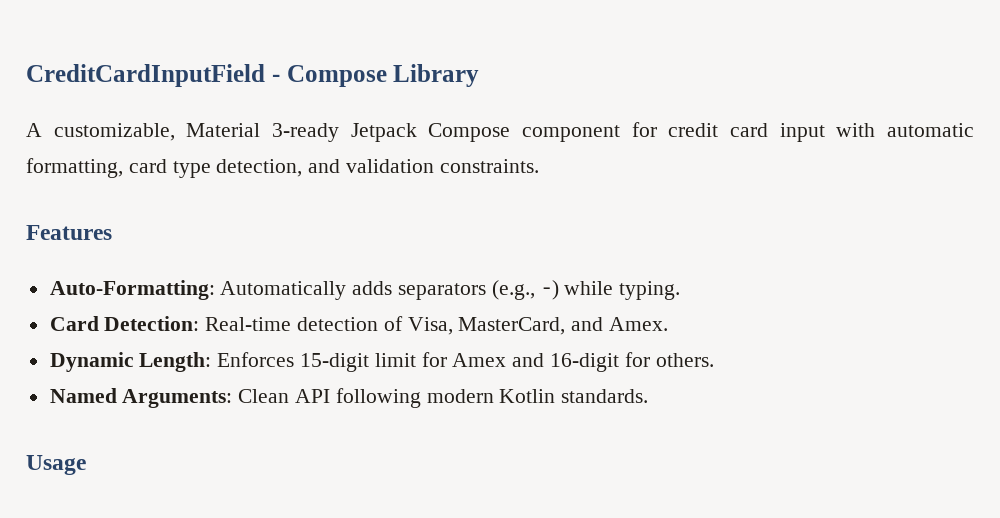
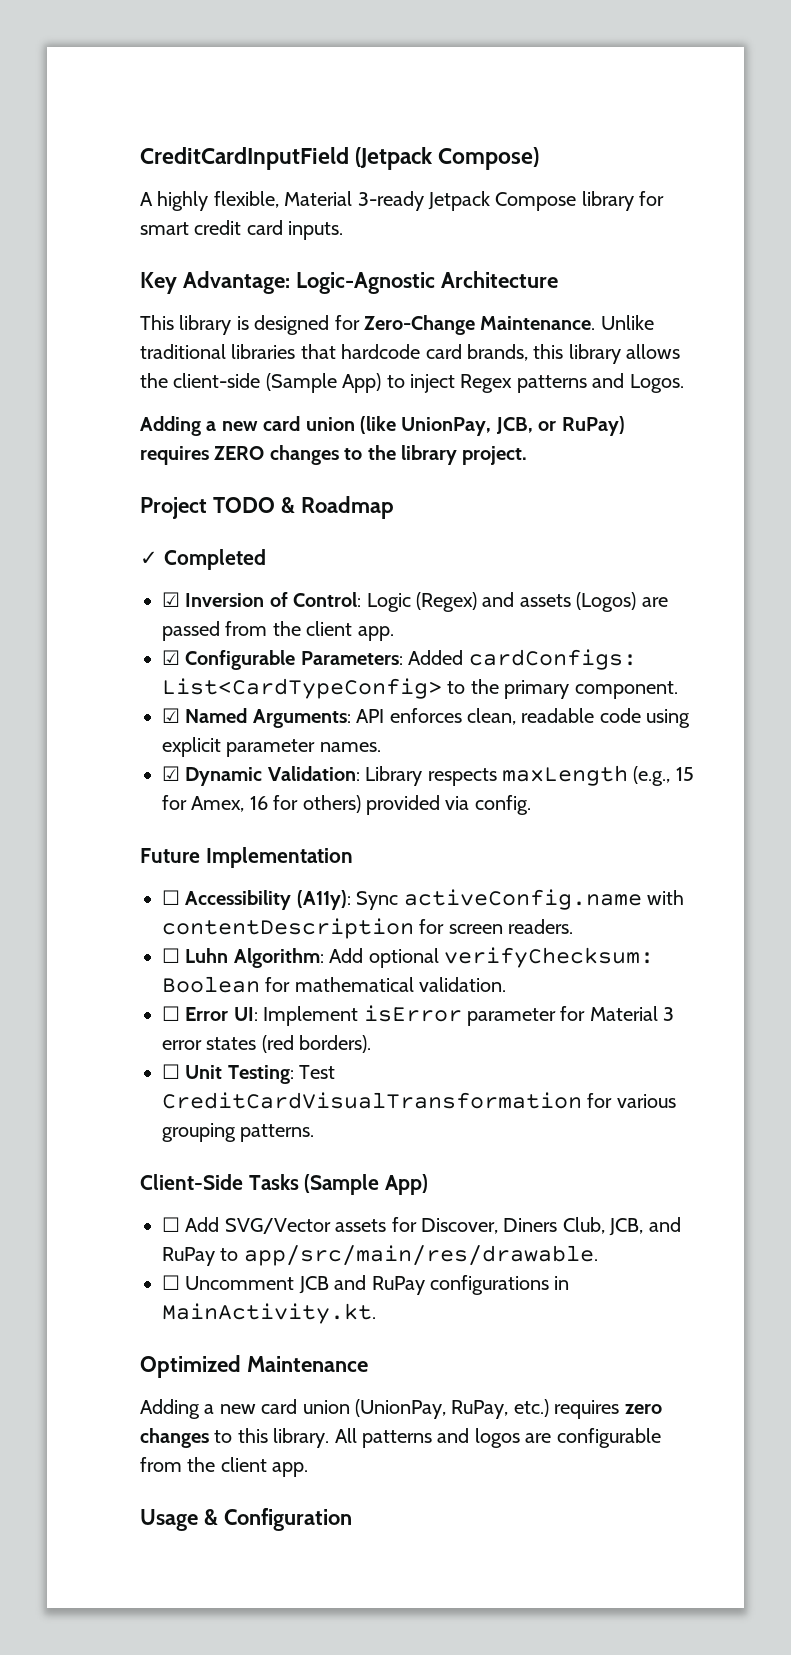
- CreditCardInputField - Compose Library
+ CreditCardInputField (Jetpack Compose)
- A customizable, Material 3-ready Jetpack Compose component for credit card input with automatic formatting, card type detection, and validation constraints.
- Features
- Auto-Formatting: Automatically adds separators (e.g., -) while typing.
- Card Detection: Real-time detection of Visa, MasterCard, and Amex.
- Dynamic Length: Enforces 15-digit limit for Amex and 16-digit for others.
- Named Arguments: Clean API following modern Kotlin standards.
+ A highly flexible, Material 3-ready Jetpack Compose library for smart credit card inputs.
+ Key Advantage: Logic-Agnostic Architecture
+ This library is designed for Zero-Change Maintenance. Unlike traditional libraries that hardcode card brands, this library allows the client-side (Sample App) to inject Regex patterns and Logos.
+ Adding a new card union (like UnionPay, JCB, or RuPay) requires ZERO changes to the library project.
+ Project TODO & Roadmap
+ ✓ Completed
+ ☑ Inversion of Control: Logic (Regex) and assets (Logos) are passed from the client app.
+ ☑ Configurable Parameters: Added cardConfigs: List<CardTypeConfig> to the primary component.
+ ☑ Named Arguments: API enforces clean, readable code using explicit parameter names.
+ ☑ Dynamic Validation: Library respects maxLength (e.g., 15 for Amex, 16 for others) provided via config.
+ Future Implementation
+ ☐ Accessibility (A11y): Sync activeConfig.name with contentDescription for screen readers.
+ ☐ Luhn Algorithm: Add optional verifyChecksum: Boolean for mathematical validation.
+ ☐ Error UI: Implement isError parameter for Material 3 error states (red borders).
+ ☐ Unit Testing: Test CreditCardVisualTransformation for various grouping patterns.
+ Client-Side Tasks (Sample App)
+ ☐ Add SVG/Vector assets for Discover, Diners Club, JCB, and RuPay to app/src/main/res/drawable.
+ ☐ Uncomment JCB and RuPay configurations in MainActivity.kt.
+ Optimized Maintenance
+ Adding a new card union (UnionPay, RuPay, etc.) requires zero changes to this library. All patterns and logos are configurable from the client app.
- Usage
+ Usage & Configuration

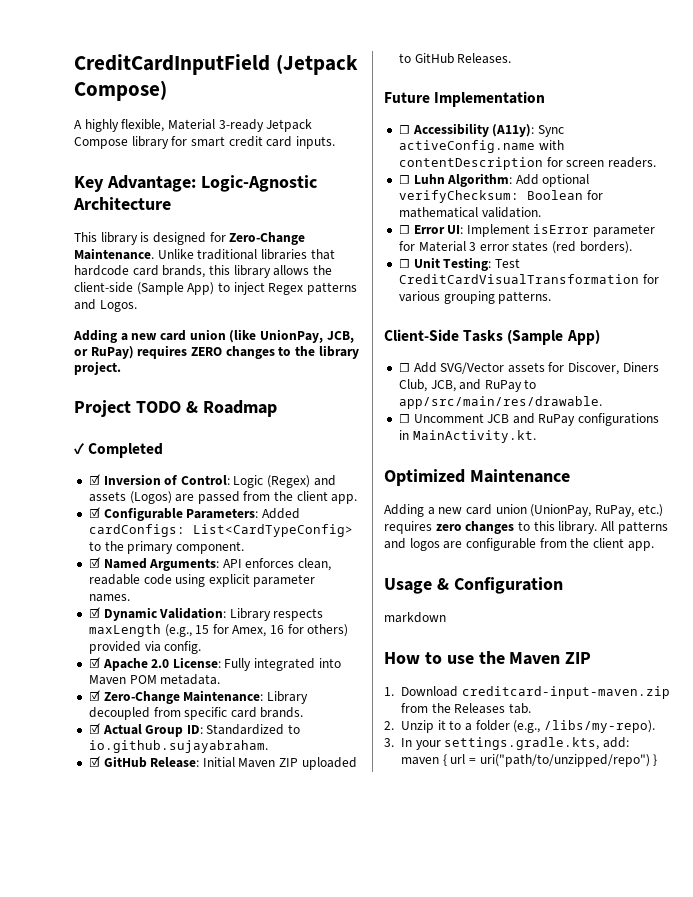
+ ☑ Apache 2.0 License: Fully integrated into Maven POM metadata.
+ ☑ Zero-Change Maintenance: Library decoupled from specific card brands.
+ ☑ Actual Group ID: Standardized to io.github.sujayabraham.
+ ☑ GitHub Release: Initial Maven ZIP uploaded to GitHub Releases.
+ markdown
+ How to use the Maven ZIP
+ 1. Download creditcard-input-maven.zip from the Releases tab.
+ 2. Unzip it to a folder (e.g., /libs/my-repo).
+ 3. In your settings.gradle.kts, add: maven { url = uri("path/to/unzipped/repo") }

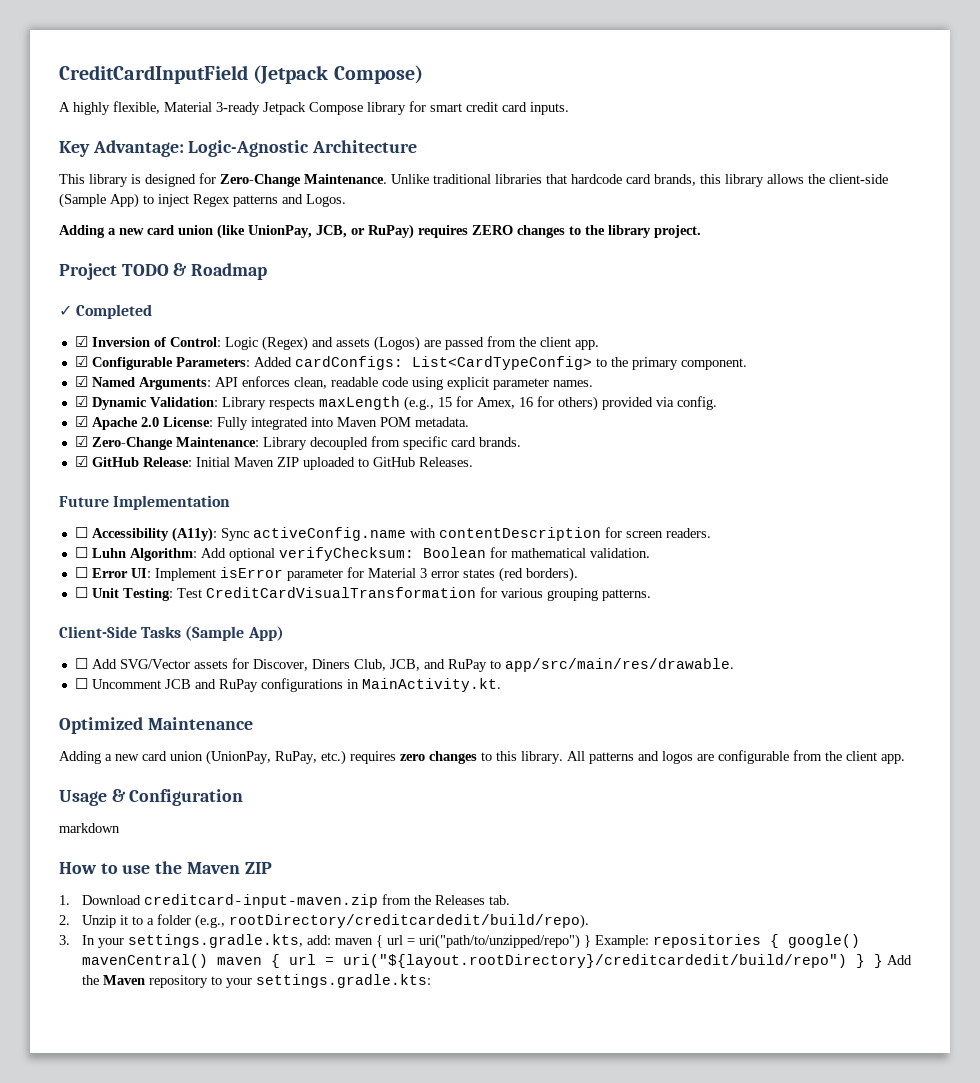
- ☑ Actual Group ID: Standardized to io.github.sujayabraham.
- 2. Unzip it to a folder (e.g., /libs/my-repo).
+ 2. Unzip it to a folder (e.g., rootDirectory/creditcardedit/build/repo).
- 3. In your settings.gradle.kts, add: maven { url = uri("path/to/unzipped/repo") }
+ 3. In your settings.gradle.kts, add: maven { url = uri("path/to/unzipped/repo") } Example: repositories { google() mavenCentral() maven { url = uri("${layout.rootDirectory}/creditcardedit/build/repo") } } Add the Maven repository to your settings.gradle.kts:

